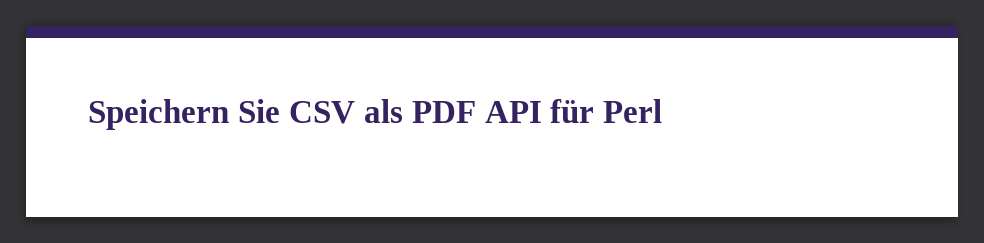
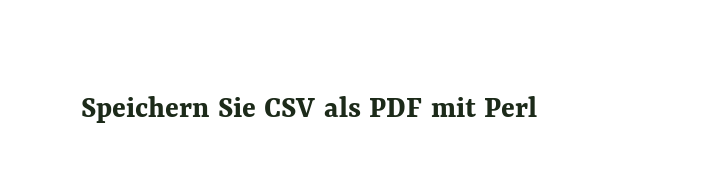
- Speichern Sie CSV als PDF API für Perl
+ Speichern Sie CSV als PDF mit Perl

